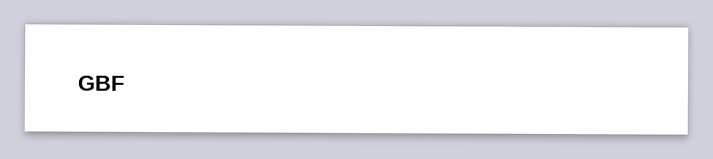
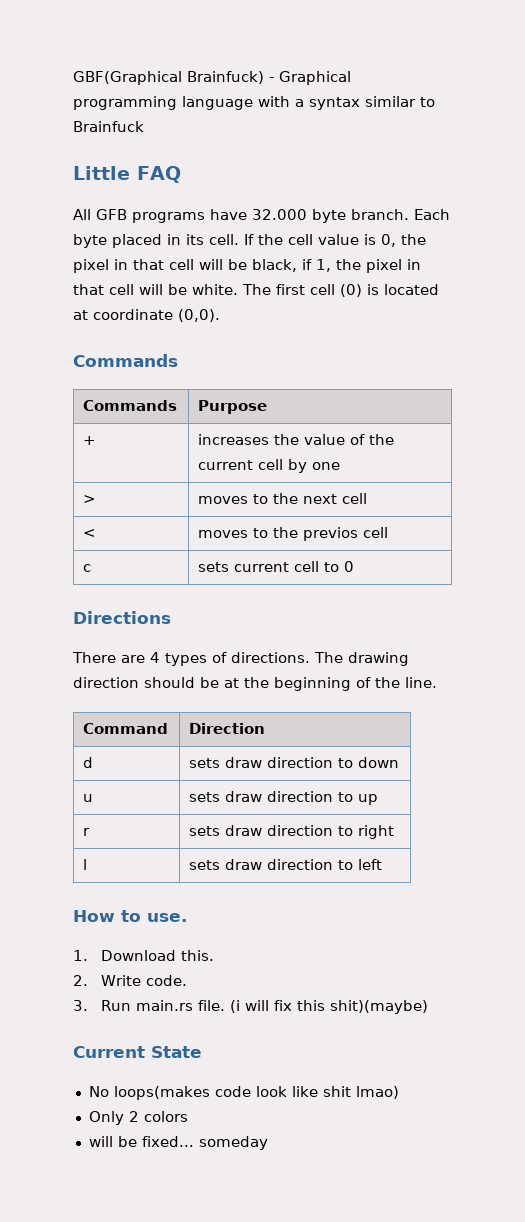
- GBF
+ GBF(Graphical Brainfuck) - Graphical programming language with a syntax similar to Brainfuck
+ Little FAQ
+ All GFB programs have 32.000 byte branch. Each byte placed in its cell. If the cell value is 0, the pixel in that cell will be black, if 1, the pixel in that cell will be white. The first cell (0) is located at coordinate (0,0).
+ Commands
+ Commands | Purpose
+ + | increases the value of the current cell by one
+ > | moves to the next cell
+ < | moves to the previos cell
+ c | sets current cell to 0
+ Directions
+ There are 4 types of directions. The drawing direction should be at the beginning of the line.
+ Command | Direction
+ d | sets draw direction to down
+ u | sets draw direction to up
+ r | sets draw direction to right
+ l | sets draw direction to left
+ How to use.
+ 1. Download this.
+ 2. Write code.
+ 3. Run main.rs file. (i will fix this shit)(maybe)
+ Current State
+ No loops(makes code look like shit lmao)
+ Only 2 colors
+ will be fixed... someday

